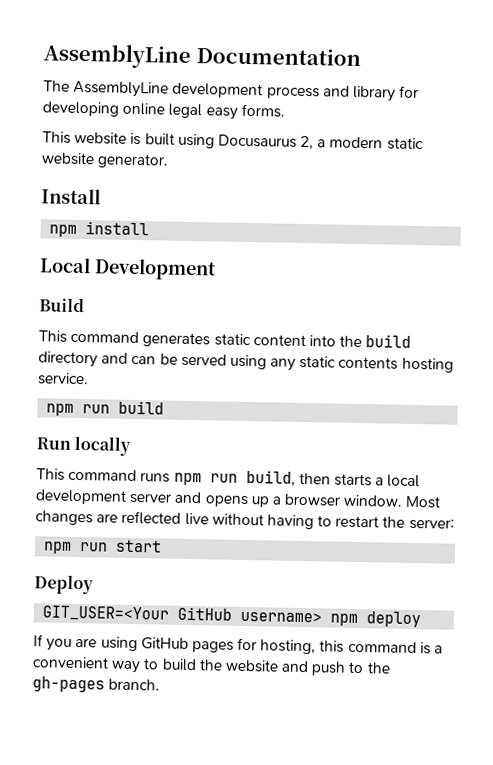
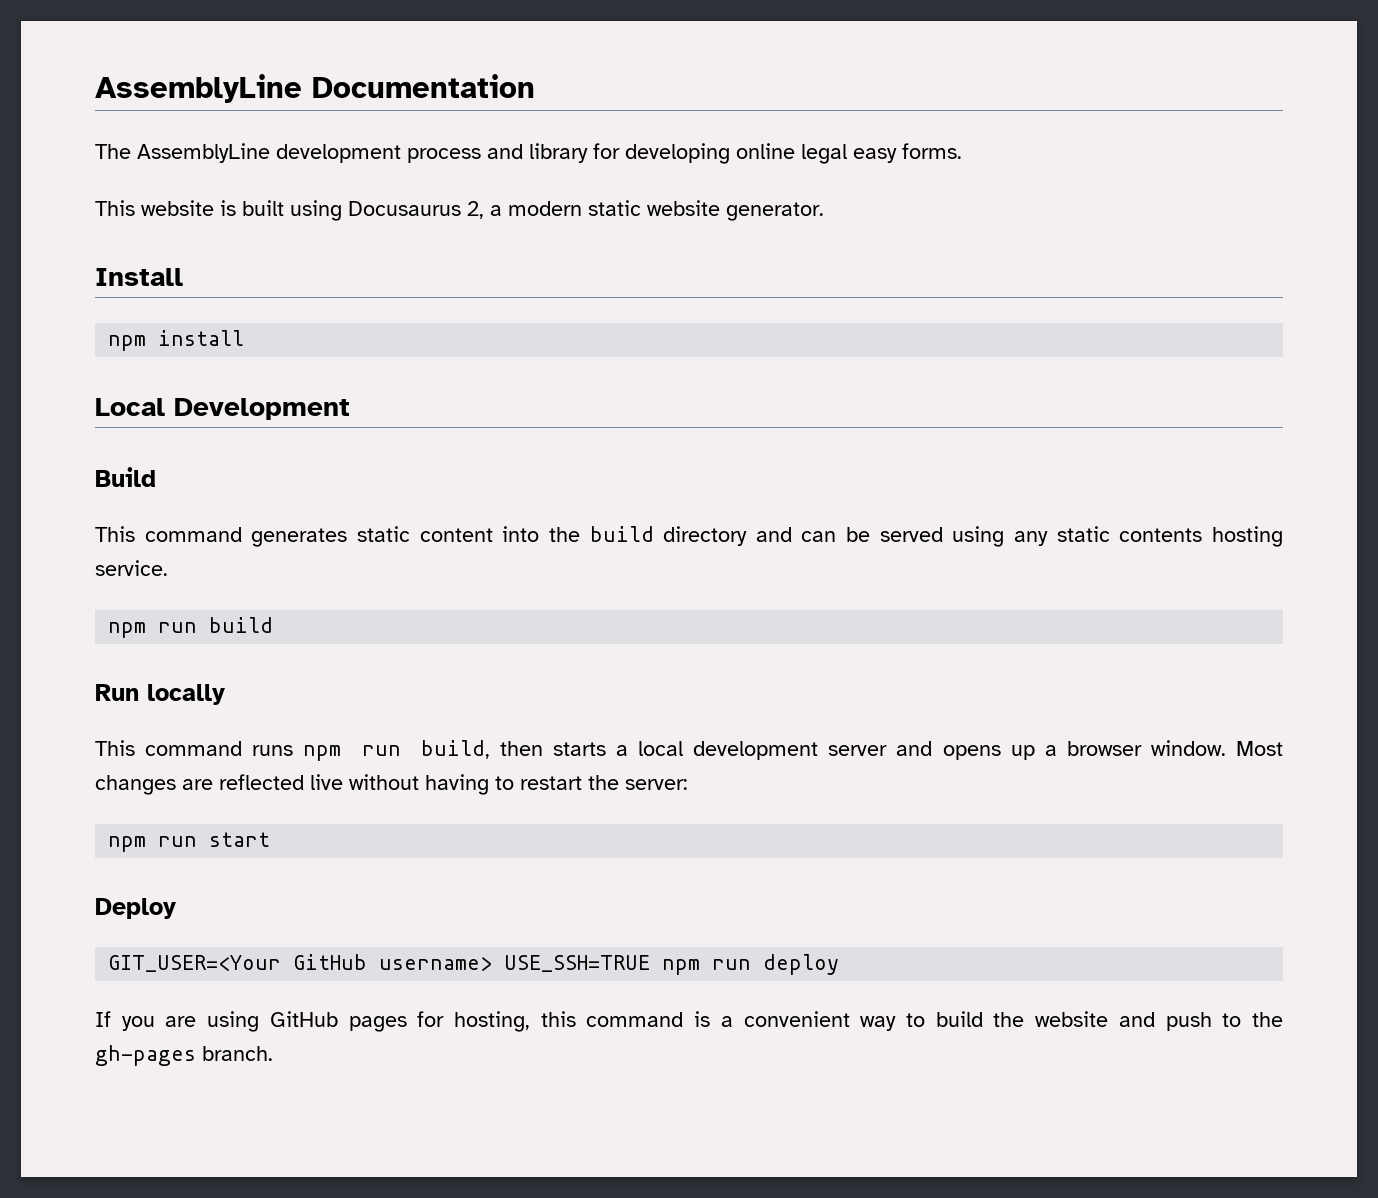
- GIT_USER=<Your GitHub username> npm deploy
+ GIT_USER=<Your GitHub username> USE_SSH=TRUE npm run deploy

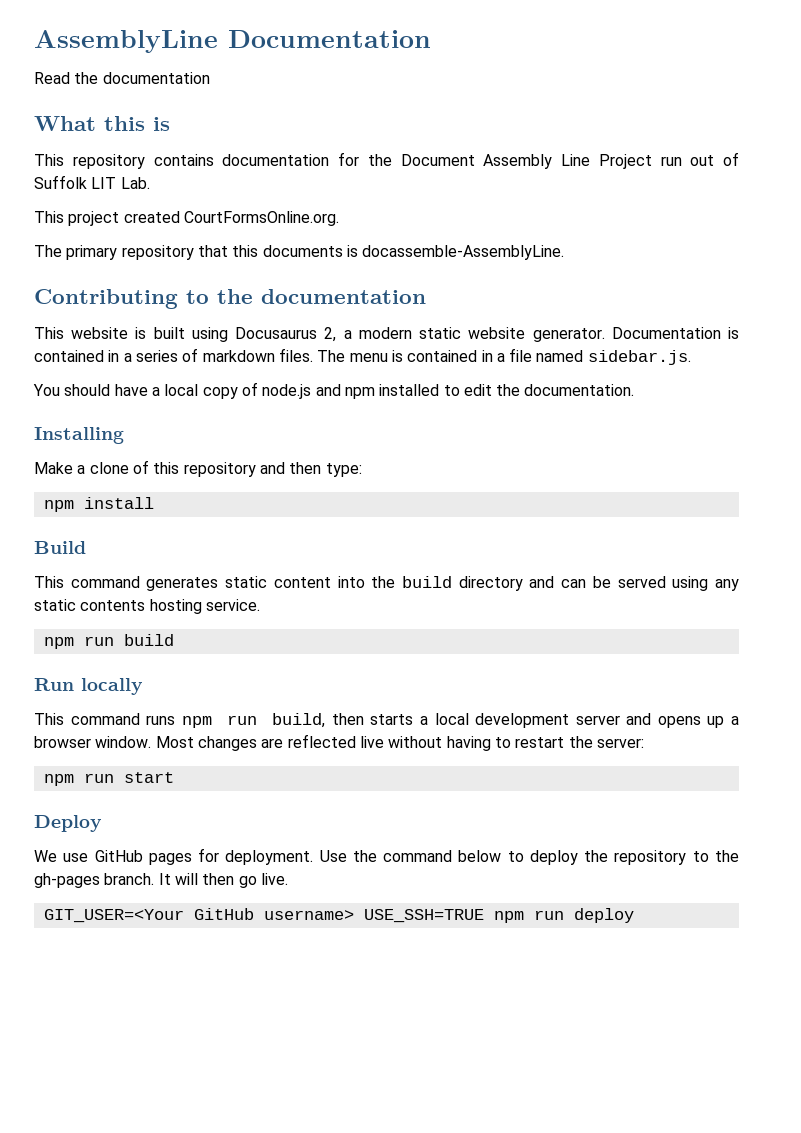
- The AssemblyLine development process and library for developing online legal easy forms.
+ Read the documentation
+ What this is
+ This repository contains documentation for the Document Assembly Line Project run out of Suffolk LIT Lab.
+ This project created CourtFormsOnline.org.
+ The primary repository that this documents is docassemble-AssemblyLine.
+ Contributing to the documentation
- This website is built using Docusaurus 2, a modern static website generator.
- Install
+ This website is built using Docusaurus 2, a modern static website generator. Documentation is contained in a series of markdown files. The menu is contained in a file named sidebar.js.
+ You should have a local copy of node.js and npm installed to edit the documentation.
+ Installing
+ Make a clone of this repository and then type:
- Local Development
+ We use GitHub pages for deployment. Use the command below to deploy the repository to the gh-pages branch. It will then go live.
- If you are using GitHub pages for hosting, this command is a convenient way to build the website and push to the gh-pages branch.

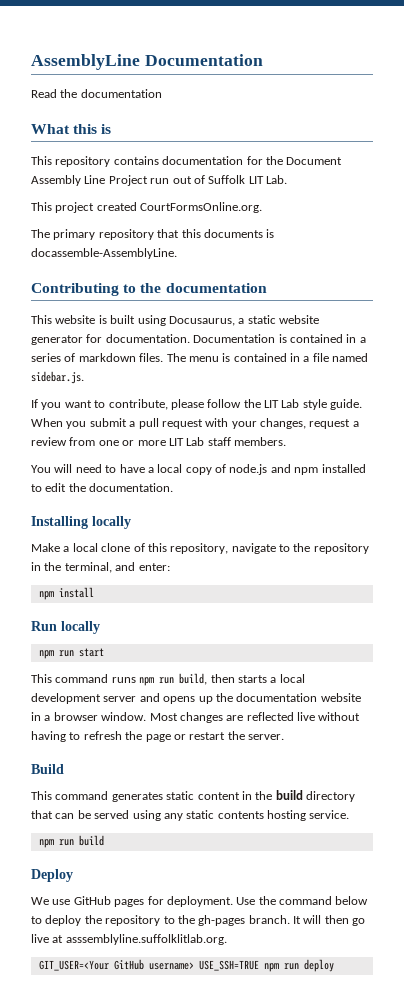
- This website is built using Docusaurus 2, a modern static website generator.
+ This website is built using Docusaurus, a static website generator for documentation.
- You should have a local copy of node.js and npm installed to edit the documentation.
+ If you want to contribute, please follow the LIT Lab style guide. When you submit a pull request with your changes, request a review from one or more LIT Lab staff members.
+ You will need to have a local copy of node.js and npm installed to edit the documentation.
- Installing
+ Installing locally
- Make a clone of this repository and then type:
+ Make a local clone of this repository, navigate to the repository in the terminal, and enter:
  npm install
- Build
- This command generates static content into the build directory and can be served using any static contents hosting service.
- npm run build
  Run locally
+ npm run start
- This command runs npm run build, then starts a local development server and opens up a browser window.
+ This command runs npm run build, then starts a local development server and opens up the documentation website in a browser window.
- Most changes are reflected live without having to restart the server:
- npm run start
+ Most changes are reflected live without having to refresh the page or restart the server.
+ Build
+ This command generates static content in the build directory that can be served using any static contents hosting service.
+ npm run build
- It will then go live.
+ It will then go live at asssemblyline.suffolklitlab.org.

